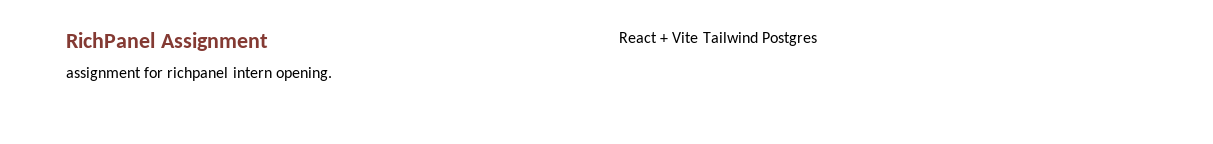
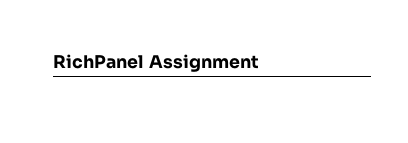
- assignment for richpanel intern opening.
- React + Vite Tailwind Postgres

